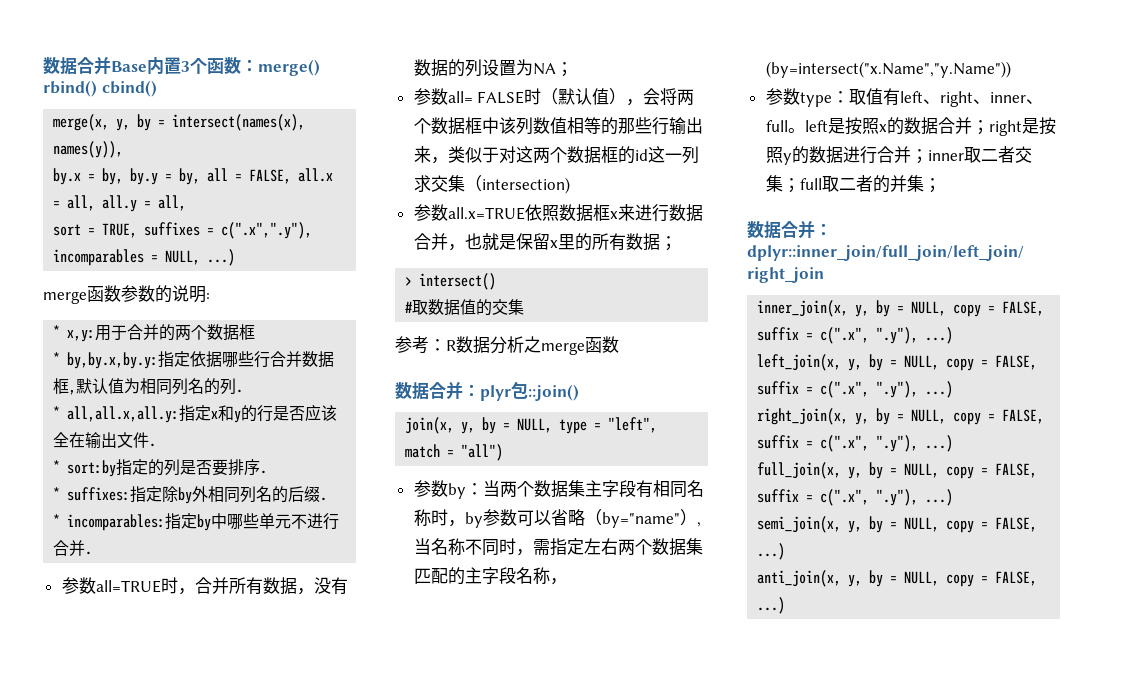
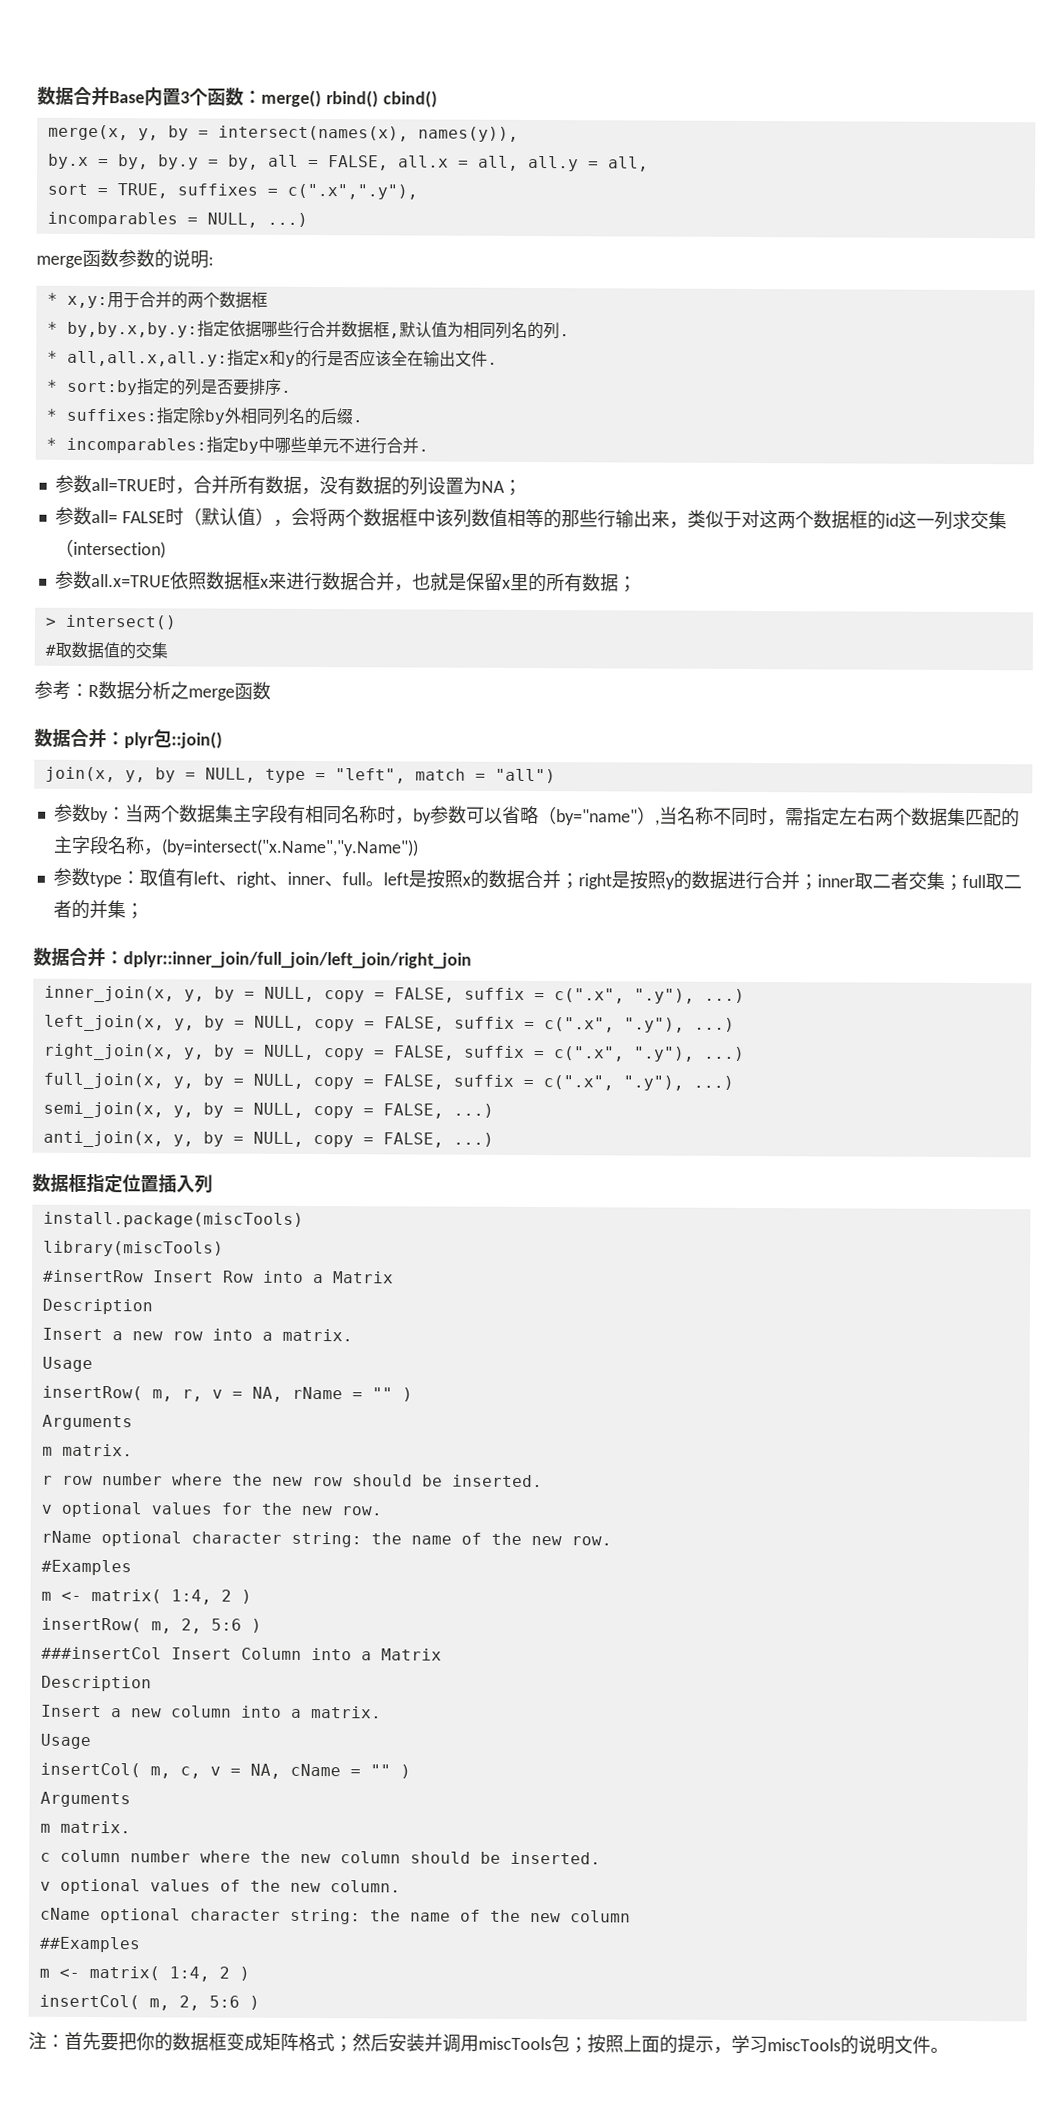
+ 数据框指定位置插入列
+ install.package(miscTools)
+ library(miscTools)
+ #insertRow Insert Row into a Matrix
+ Description
+ Insert a new row into a matrix.
+ Usage
+ insertRow( m, r, v = NA, rName = "" )
+ Arguments
+ m matrix.
+ r row number where the new row should be inserted.
+ v optional values for the new row.
+ rName optional character string: the name of the new row.
+ #Examples
+ m <- matrix( 1:4, 2 )
+ insertRow( m, 2, 5:6 )
+ ###insertCol Insert Column into a Matrix
+ Description
+ Insert a new column into a matrix.
+ Usage
+ insertCol( m, c, v = NA, cName = "" )
+ Arguments
+ m matrix.
+ c column number where the new column should be inserted.
+ v optional values of the new column.
+ cName optional character string: the name of the new column
+ ##Examples
+ m <- matrix( 1:4, 2 )
+ insertCol( m, 2, 5:6 )
+ 注：首先要把你的数据框变成矩阵格式；然后安装并调用miscTools包；按照上面的提示，学习miscTools的说明文件。

